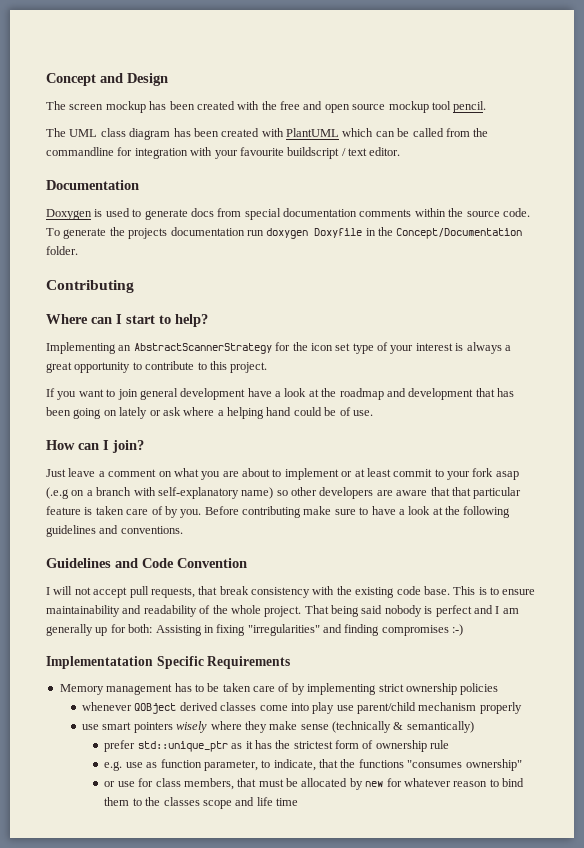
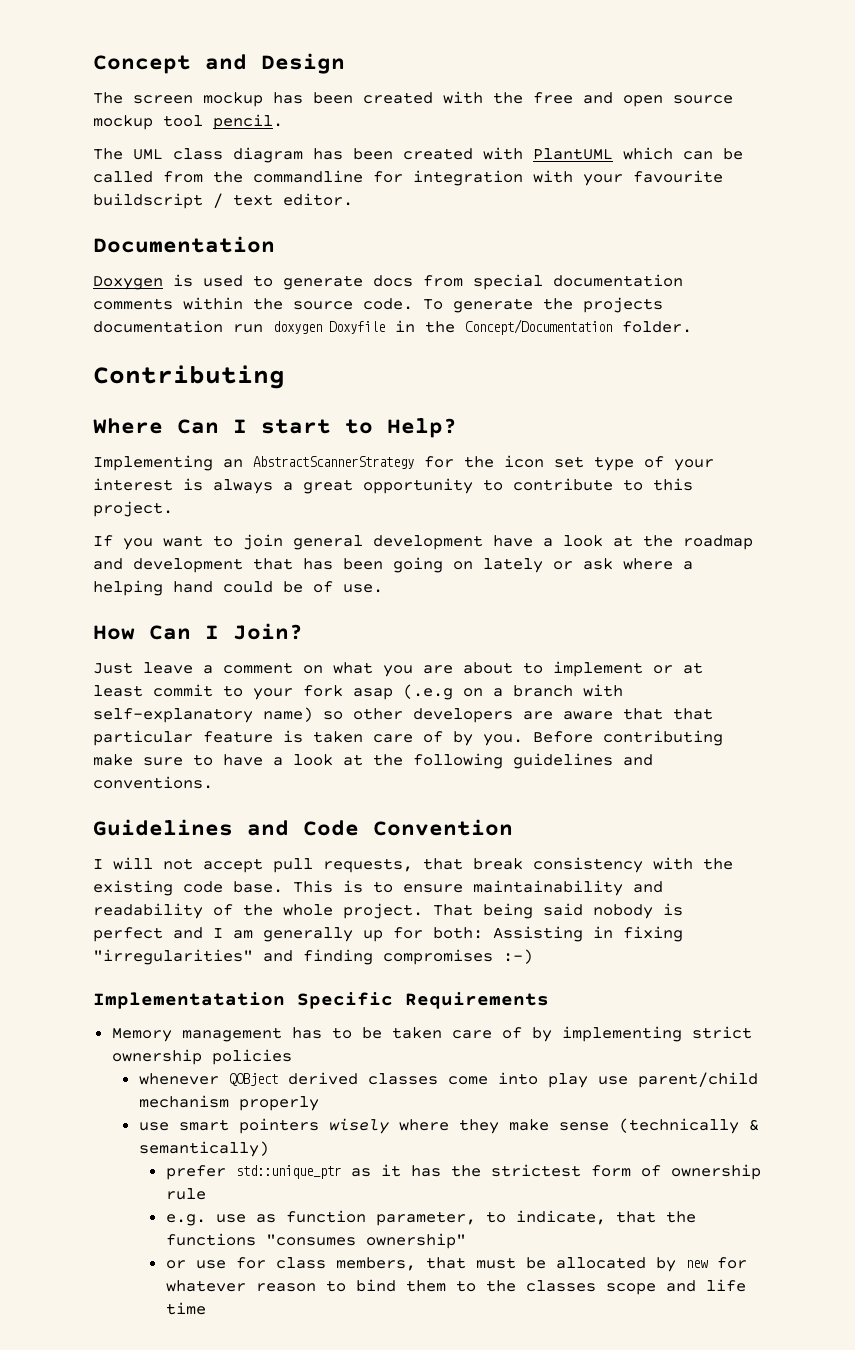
- Where can I start to help?
+ Where Can I start to Help?
- How can I join?
+ How Can I Join?

